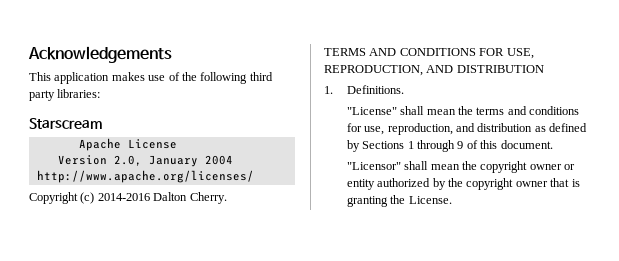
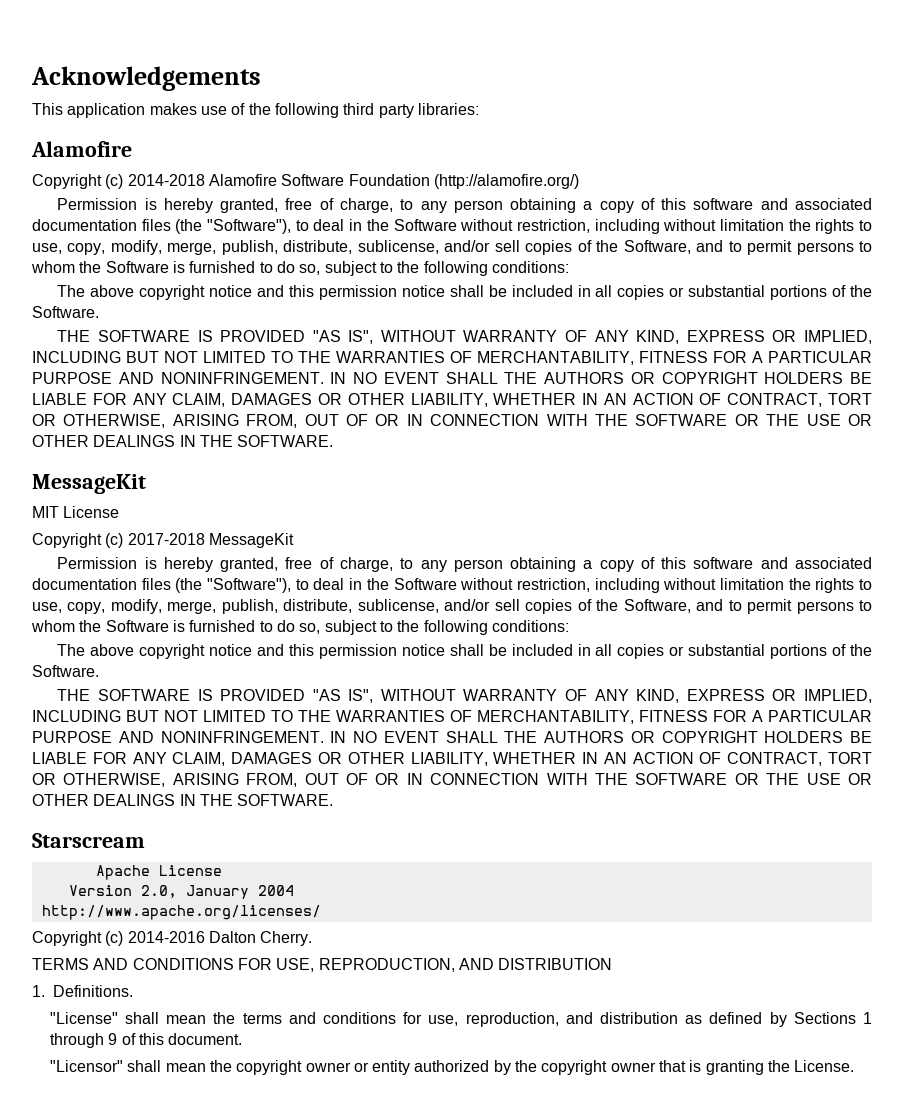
  This application makes use of the following third party libraries:
+ Alamofire
+ Copyright (c) 2014-2018 Alamofire Software Foundation (http://alamofire.org/)
+ Permission is hereby granted, free of charge, to any person obtaining a copy of this software and associated documentation files (the "Software"), to deal in the Software without restriction, including without limitation the rights to use, copy, modify, merge, publish, distribute, sublicense, and/or sell copies of the Software, and to permit persons to whom the Software is furnished to do so, subject to the following conditions:
+ The above copyright notice and this permission notice shall be included in all copies or substantial portions of the Software.
+ THE SOFTWARE IS PROVIDED "AS IS", WITHOUT WARRANTY OF ANY KIND, EXPRESS OR IMPLIED, INCLUDING BUT NOT LIMITED TO THE WARRANTIES OF MERCHANTABILITY, FITNESS FOR A PARTICULAR PURPOSE AND NONINFRINGEMENT. IN NO EVENT SHALL THE AUTHORS OR COPYRIGHT HOLDERS BE LIABLE FOR ANY CLAIM, DAMAGES OR OTHER LIABILITY, WHETHER IN AN ACTION OF CONTRACT, TORT OR OTHERWISE, ARISING FROM, OUT OF OR IN CONNECTION WITH THE SOFTWARE OR THE USE OR OTHER DEALINGS IN THE SOFTWARE.
+ MessageKit
+ MIT License
+ Copyright (c) 2017-2018 MessageKit
+ Permission is hereby granted, free of charge, to any person obtaining a copy of this software and associated documentation files (the "Software"), to deal in the Software without restriction, including without limitation the rights to use, copy, modify, merge, publish, distribute, sublicense, and/or sell copies of the Software, and to permit persons to whom the Software is furnished to do so, subject to the following conditions:
+ The above copyright notice and this permission notice shall be included in all copies or substantial portions of the Software.
+ THE SOFTWARE IS PROVIDED "AS IS", WITHOUT WARRANTY OF ANY KIND, EXPRESS OR IMPLIED, INCLUDING BUT NOT LIMITED TO THE WARRANTIES OF MERCHANTABILITY, FITNESS FOR A PARTICULAR PURPOSE AND NONINFRINGEMENT. IN NO EVENT SHALL THE AUTHORS OR COPYRIGHT HOLDERS BE LIABLE FOR ANY CLAIM, DAMAGES OR OTHER LIABILITY, WHETHER IN AN ACTION OF CONTRACT, TORT OR OTHERWISE, ARISING FROM, OUT OF OR IN CONNECTION WITH THE SOFTWARE OR THE USE OR OTHER DEALINGS IN THE SOFTWARE.

